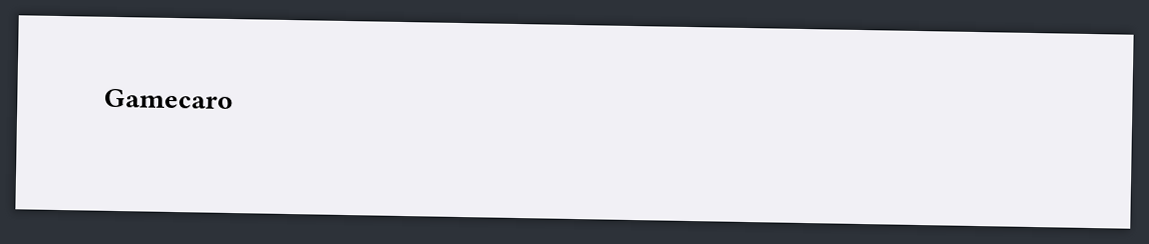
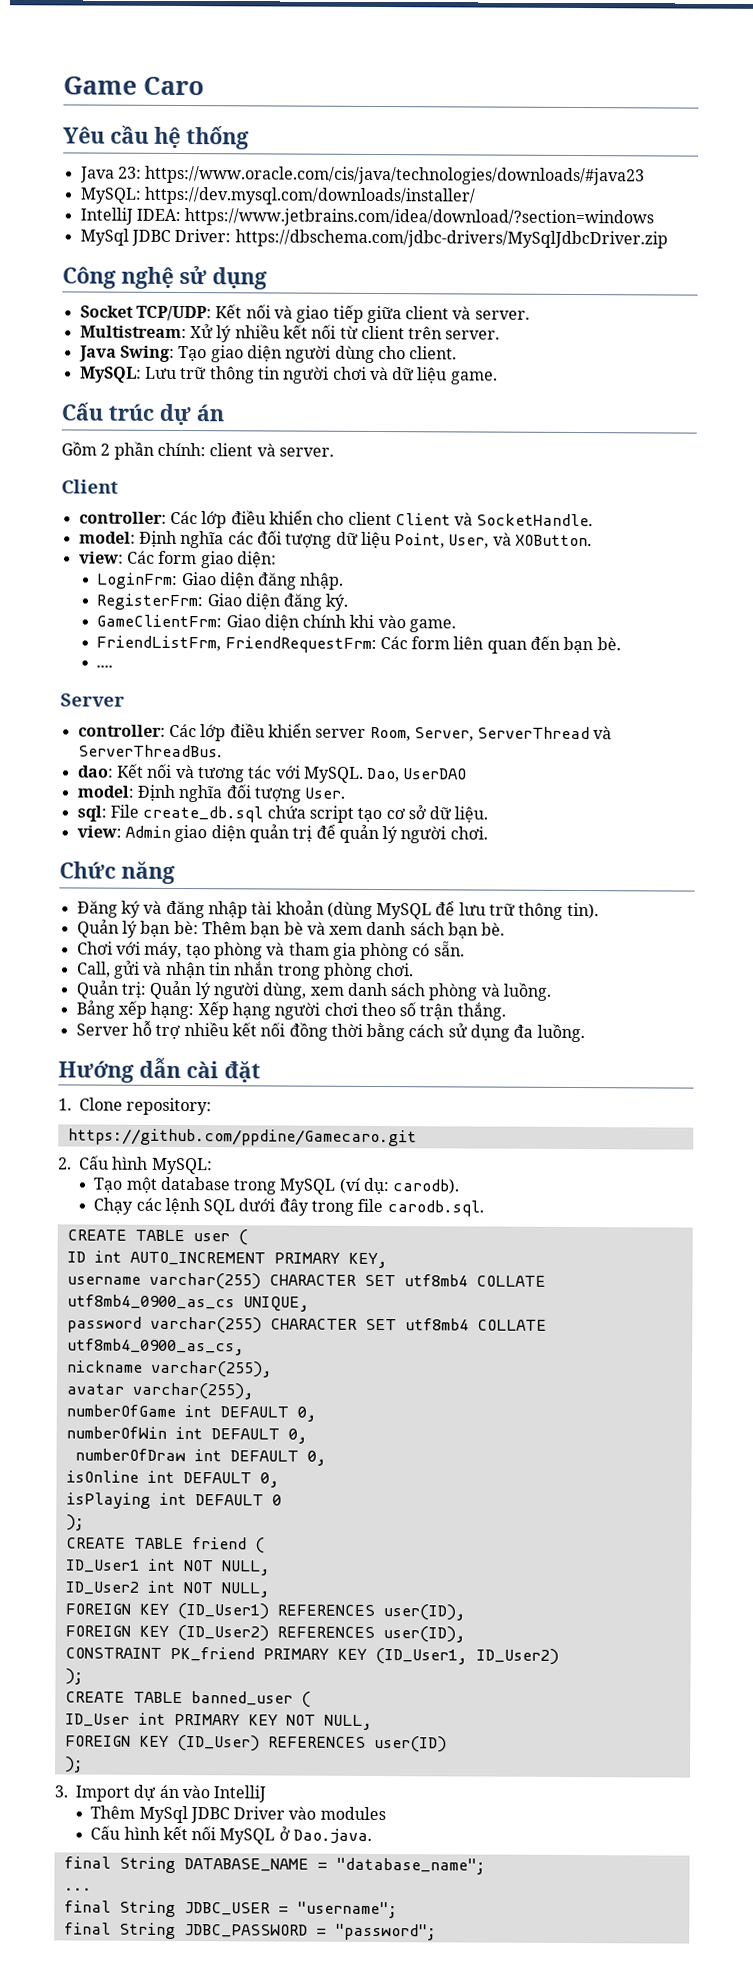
- Gamecaro
+ Game Caro
+ Yêu cầu hệ thống
+ Java 23: https://www.oracle.com/cis/java/technologies/downloads/#java23
+ MySQL: https://dev.mysql.com/downloads/installer/
+ IntelliJ IDEA: https://www.jetbrains.com/idea/download/?section=windows
+ MySql JDBC Driver: https://dbschema.com/jdbc-drivers/MySqlJdbcDriver.zip
+ Công nghệ sử dụng
+ Socket TCP/UDP: Kết nối và giao tiếp giữa client và server.
+ Multistream: Xử lý nhiều kết nối từ client trên server.
+ Java Swing: Tạo giao diện người dùng cho client.
+ MySQL: Lưu trữ thông tin người chơi và dữ liệu game.
+ Cấu trúc dự án
+ Gồm 2 phần chính: client và server.
+ Client
+ controller: Các lớp điều khiển cho client Client và SocketHandle.
+ model: Định nghĩa các đối tượng dữ liệu Point, User, và XOButton.
+ view: Các form giao diện:
+ LoginFrm: Giao diện đăng nhập.
+ RegisterFrm: Giao diện đăng ký.
+ GameClientFrm: Giao diện chính khi vào game.
+ FriendListFrm, FriendRequestFrm: Các form liên quan đến bạn bè.
+ ....
+ Server
+ controller: Các lớp điều khiển server Room, Server, ServerThread và ServerThreadBus.
+ dao: Kết nối và tương tác với MySQL. Dao, UserDAO
+ model: Định nghĩa đối tượng User.
+ sql: File create_db.sql chứa script tạo cơ sở dữ liệu.
+ view: Admin giao diện quản trị để quản lý người chơi.
+ Chức năng
+ Đăng ký và đăng nhập tài khoản (dùng MySQL để lưu trữ thông tin).
+ Quản lý bạn bè: Thêm bạn bè và xem danh sách bạn bè.
+ Chơi với máy, tạo phòng và tham gia phòng có sẵn.
+ Call, gửi và nhận tin nhắn trong phòng chơi.
+ Quản trị: Quản lý người dùng, xem danh sách phòng và luồng.
+ Bảng xếp hạng: Xếp hạng người chơi theo số trận thắng.
+ Server hỗ trợ nhiều kết nối đồng thời bằng cách sử dụng đa luồng.
+ Hướng dẫn cài đặt
+ 1. Clone repository:
+ https://github.com/ppdine/Gamecaro.git
+ 2. Cấu hình MySQL:
+ Tạo một database trong MySQL (ví dụ: carodb).
+ Chạy các lệnh SQL dưới đây trong file carodb.sql.
+ CREATE TABLE user (
+ ID int AUTO_INCREMENT PRIMARY KEY,
+ username varchar(255) CHARACTER SET utf8mb4 COLLATE utf8mb4_0900_as_cs UNIQUE,
+ password varchar(255) CHARACTER SET utf8mb4 COLLATE utf8mb4_0900_as_cs,
+ nickname varchar(255),
+ avatar varchar(255),
+ numberOfGame int DEFAULT 0,
+ numberOfWin int DEFAULT 0,
+ numberOfDraw int DEFAULT 0,
+ isOnline int DEFAULT 0,
+ isPlaying int DEFAULT 0
+ );
+ CREATE TABLE friend (
+ ID_User1 int NOT NULL,
+ ID_User2 int NOT NULL,
+ FOREIGN KEY (ID_User1) REFERENCES user(ID),
+ FOREIGN KEY (ID_User2) REFERENCES user(ID),
+ CONSTRAINT PK_friend PRIMARY KEY (ID_User1, ID_User2)
+ );
+ CREATE TABLE banned_user (
+ ID_User int PRIMARY KEY NOT NULL,
+ FOREIGN KEY (ID_User) REFERENCES user(ID)
+ );
+ 3. Import dự án vào IntelliJ
+ Thêm MySql JDBC Driver vào modules
+ Cấu hình kết nối MySQL ở Dao.java.
+ final String DATABASE_NAME = "database_name";
+ ...
+ final String JDBC_USER = "username";
+ final String JDBC_PASSWORD = "password";

